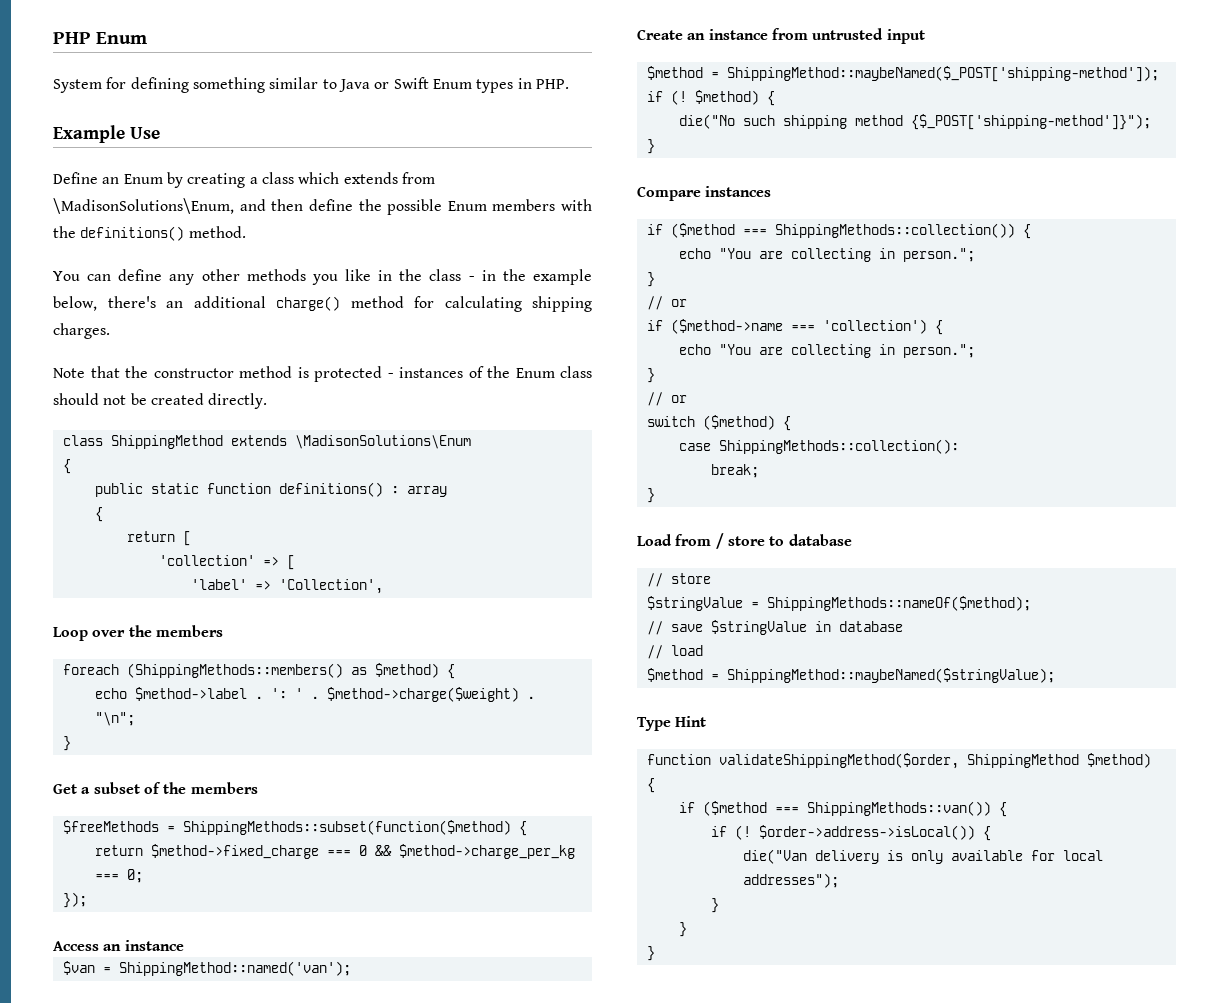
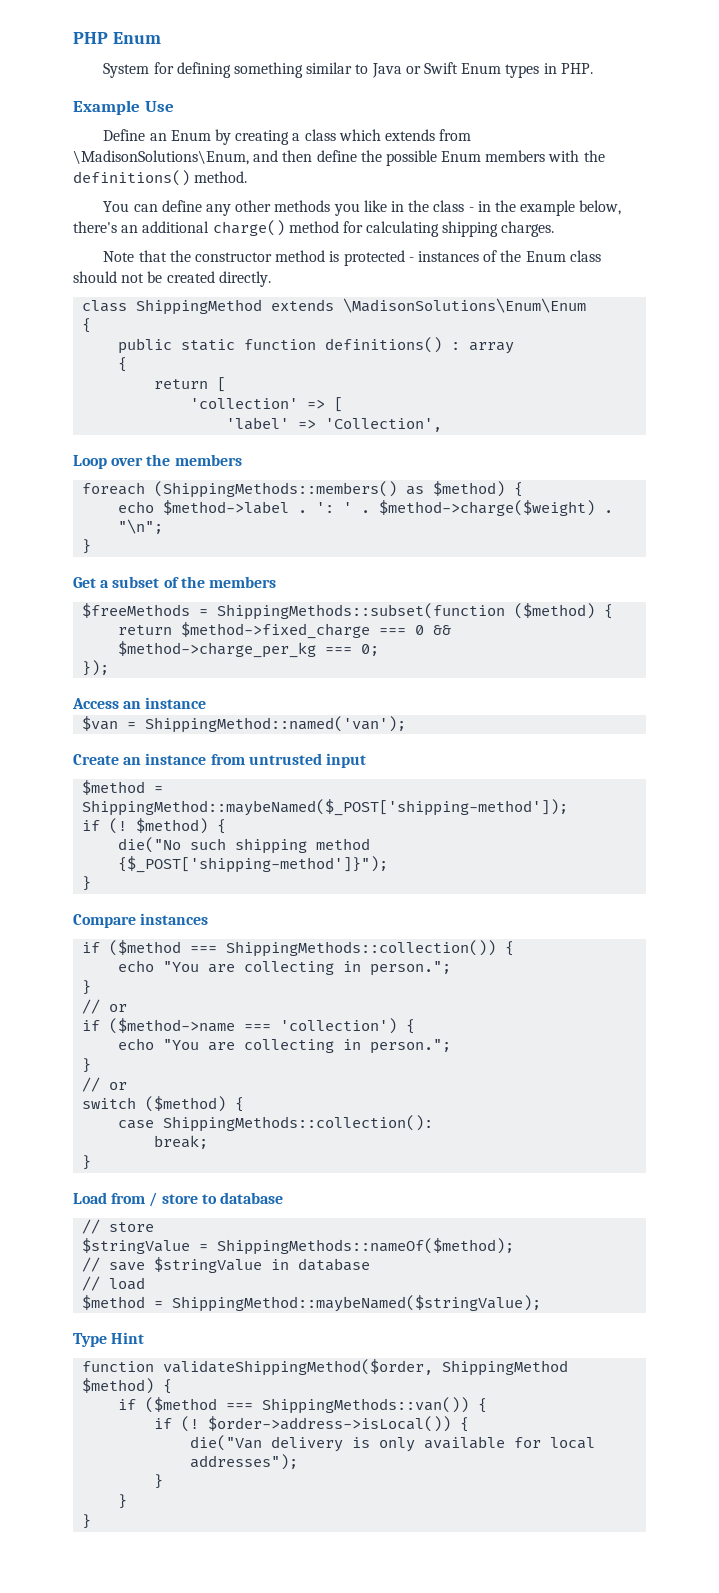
- class ShippingMethod extends \MadisonSolutions\Enum
+ class ShippingMethod extends \MadisonSolutions\Enum\Enum
- $freeMethods = ShippingMethods::subset(function($method) {
+ $freeMethods = ShippingMethods::subset(function ($method) {

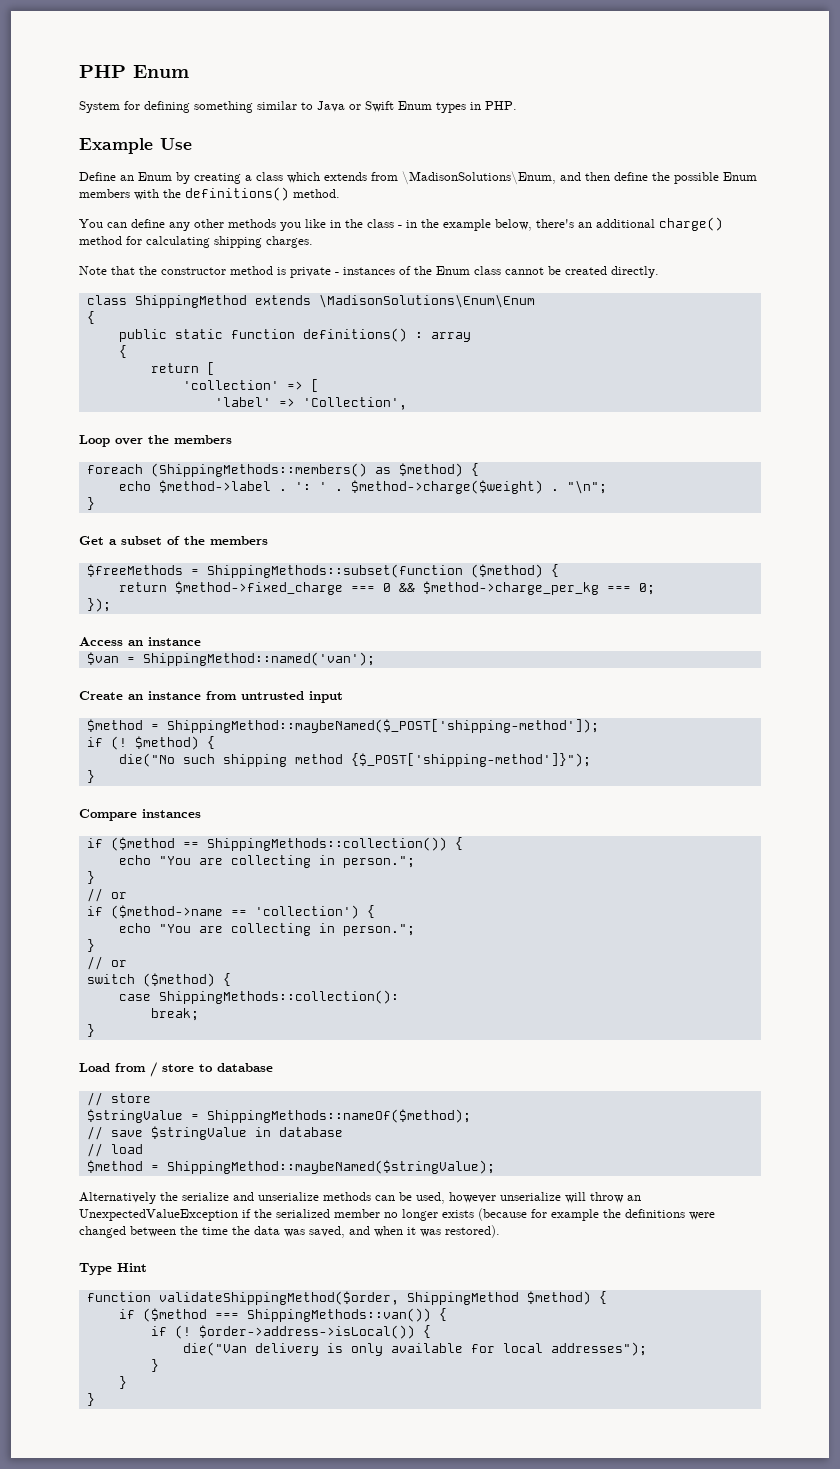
- Note that the constructor method is protected - instances of the Enum class should not be created directly.
+ Note that the constructor method is private - instances of the Enum class cannot be created directly.
- if ($method === ShippingMethods::collection()) {
+ if ($method == ShippingMethods::collection()) {
- if ($method->name === 'collection') {
+ if ($method->name == 'collection') {
+ Alternatively the serialize and unserialize methods can be used, however unserialize will throw an UnexpectedValueException if the serialized member no longer exists (because for example the definitions were changed between the time the data was saved, and when it was restored).

